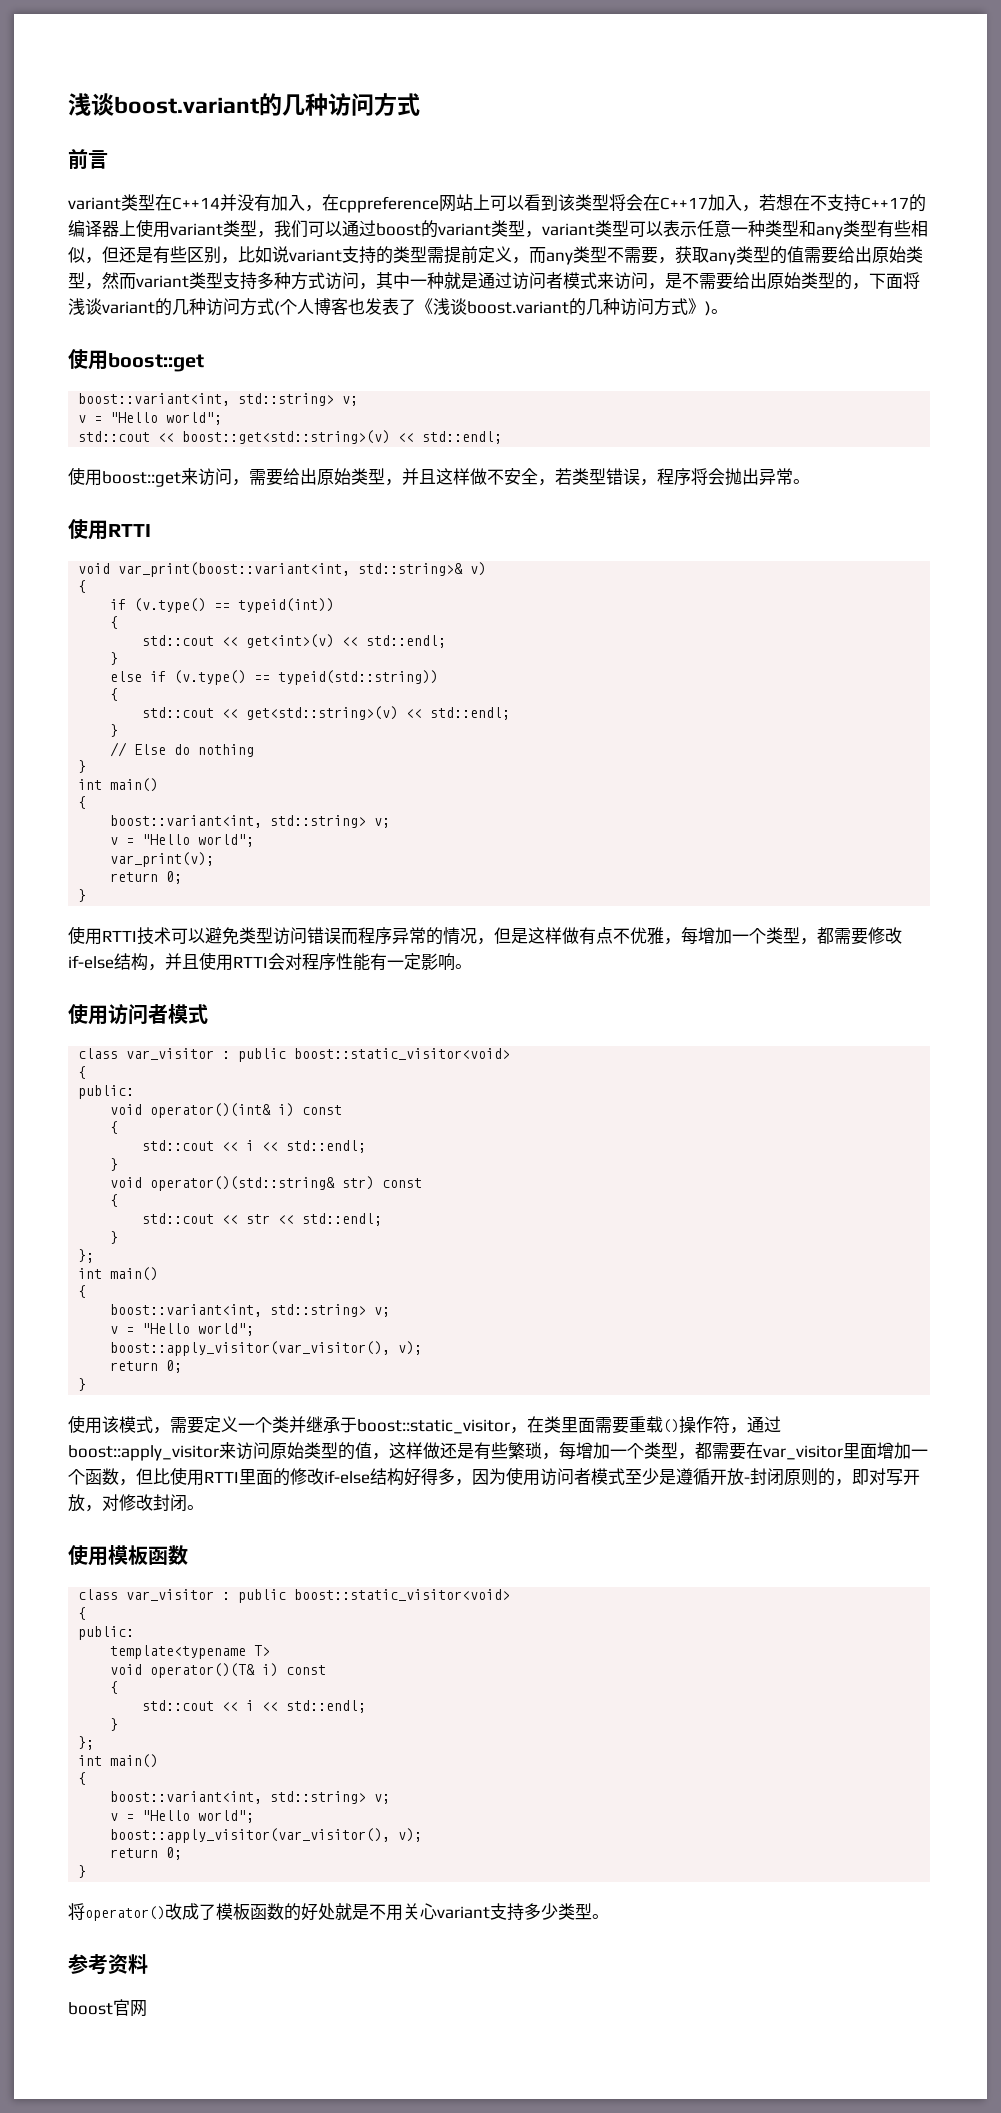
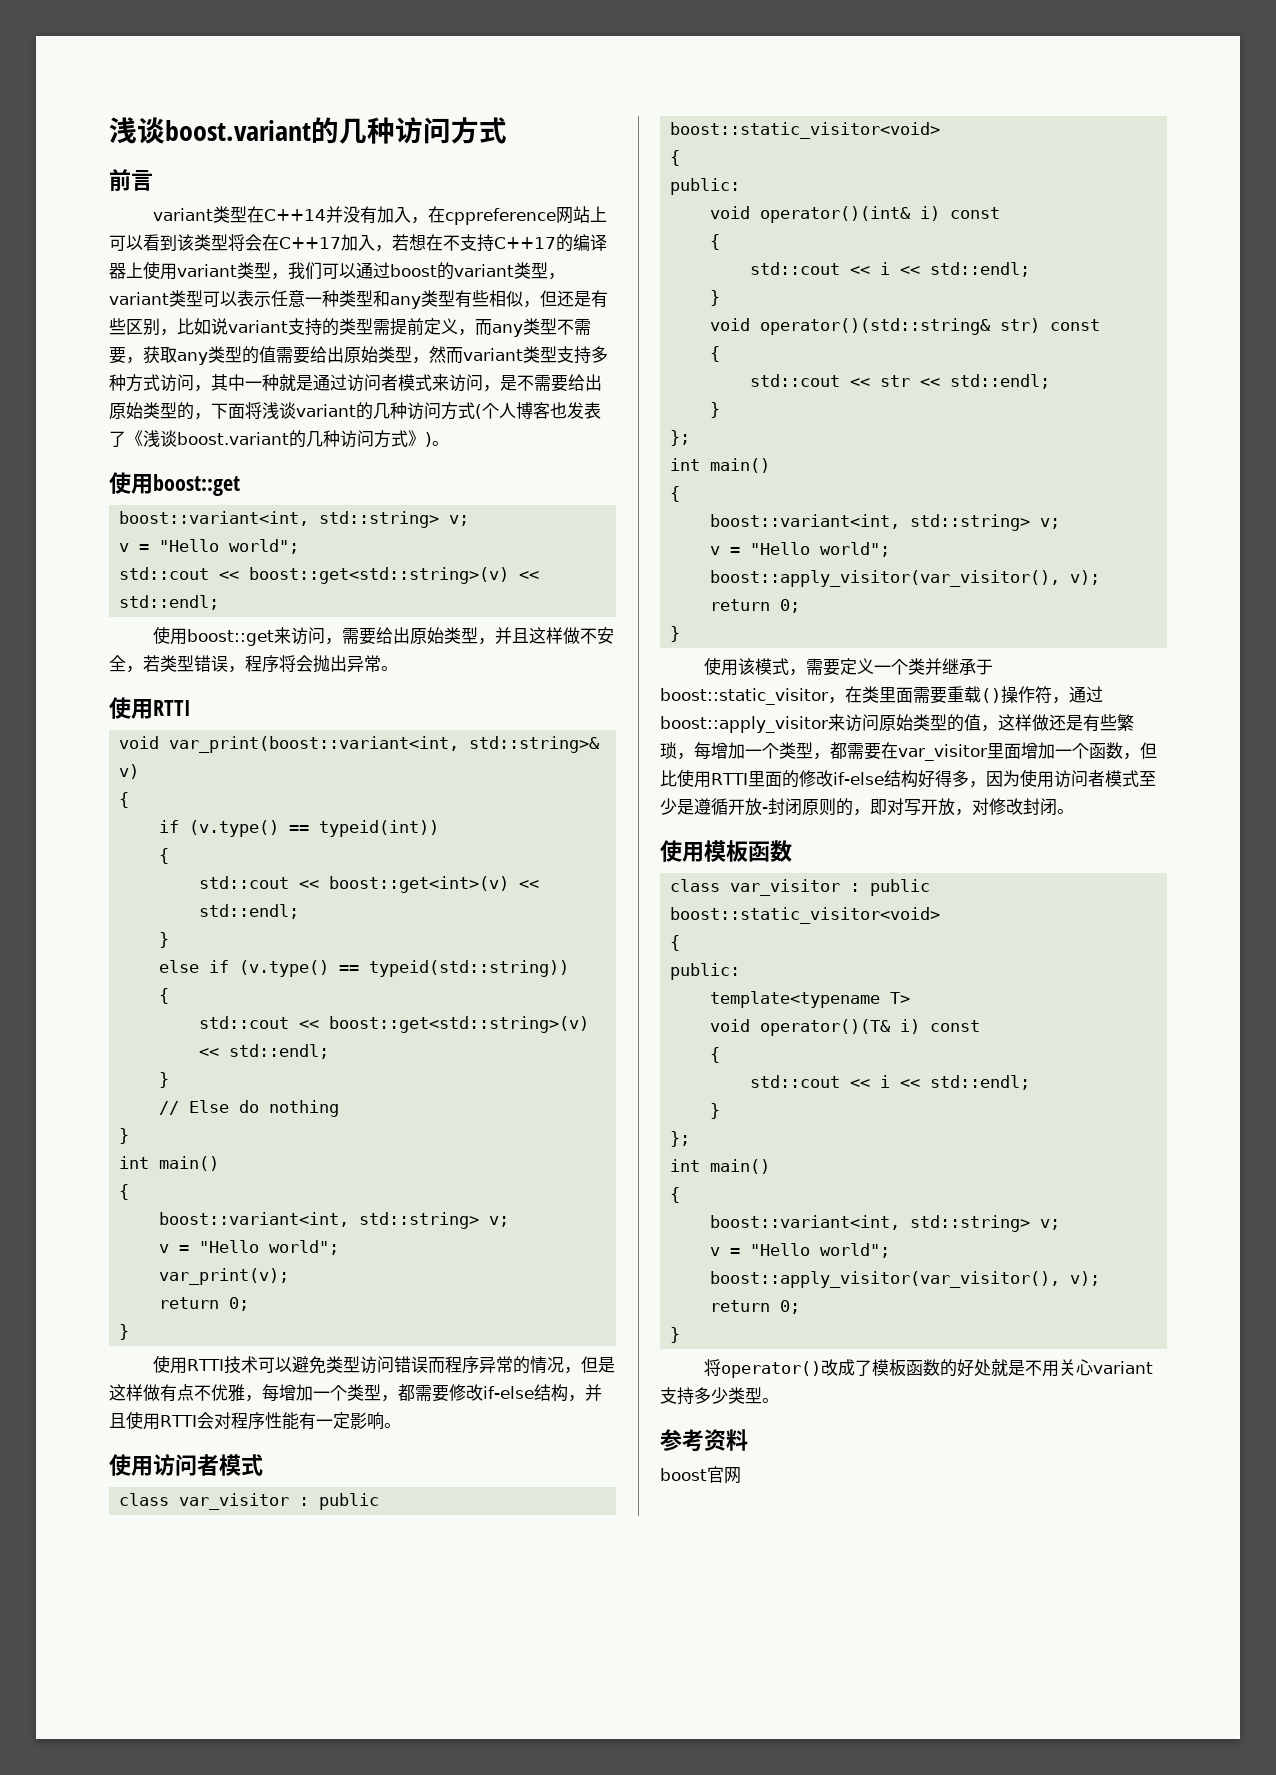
- std::cout << get<int>(v) << std::endl;
+ std::cout << boost::get<int>(v) << std::endl;
  else if (v.type() == typeid(std::string))
  {
- std::cout << get<std::string>(v) << std::endl;
+ std::cout << boost::get<std::string>(v) << std::endl;

